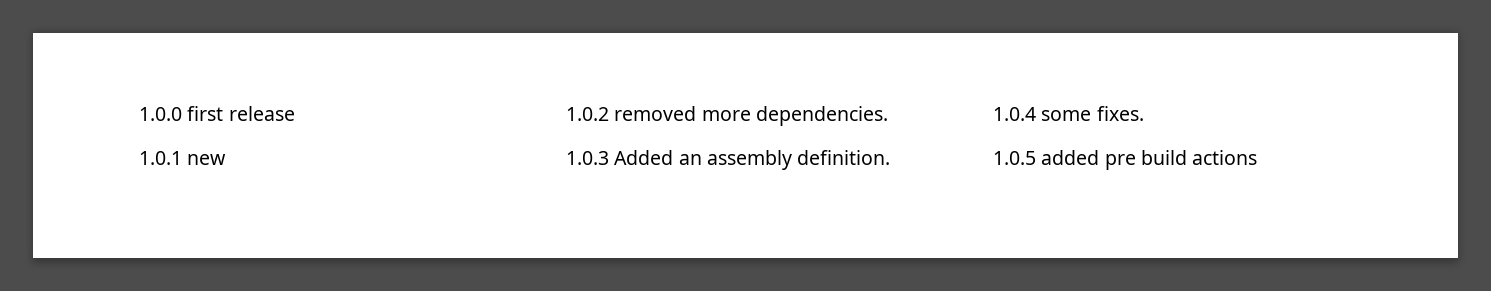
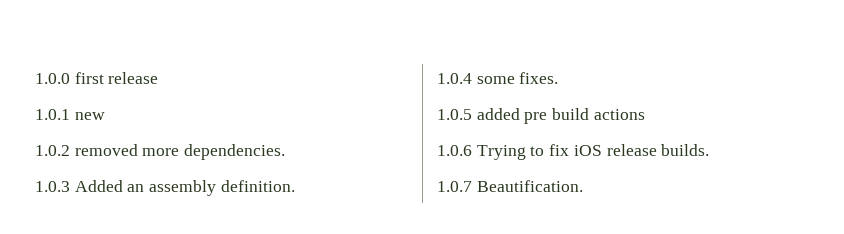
+ 1.0.6 Trying to fix iOS release builds.
+ 1.0.7 Beautification.

